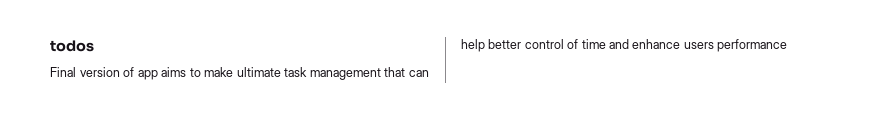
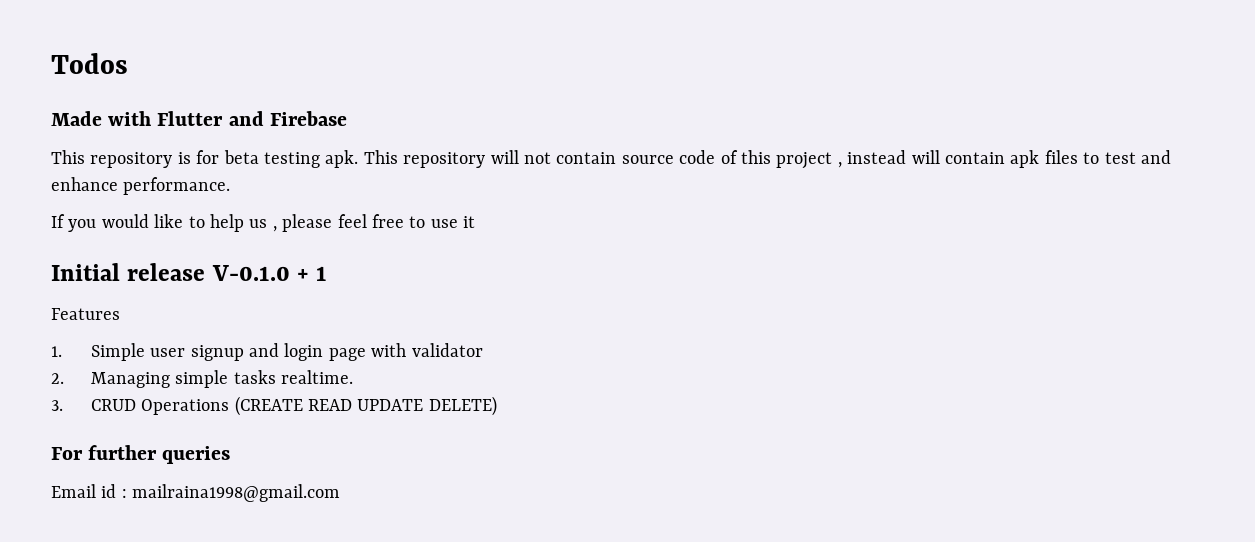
- todos
- Final version of app aims to make ultimate task management that can help better control of time and enhance users performance
+ Todos
+ Made with Flutter and Firebase
+ This repository is for beta testing apk. This repository will not contain source code of this project , instead will contain apk files to test and enhance performance.
+ If you would like to help us , please feel free to use it
+ Initial release V-0.1.0 + 1
+ Features
+ 1. Simple user signup and login page with validator
+ 2. Managing simple tasks realtime.
+ 3. CRUD Operations (CREATE READ UPDATE DELETE)
+ For further queries
+ Email id : mailraina1998@gmail.com

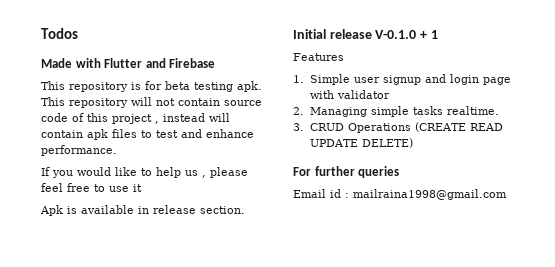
+ Apk is available in release section.

